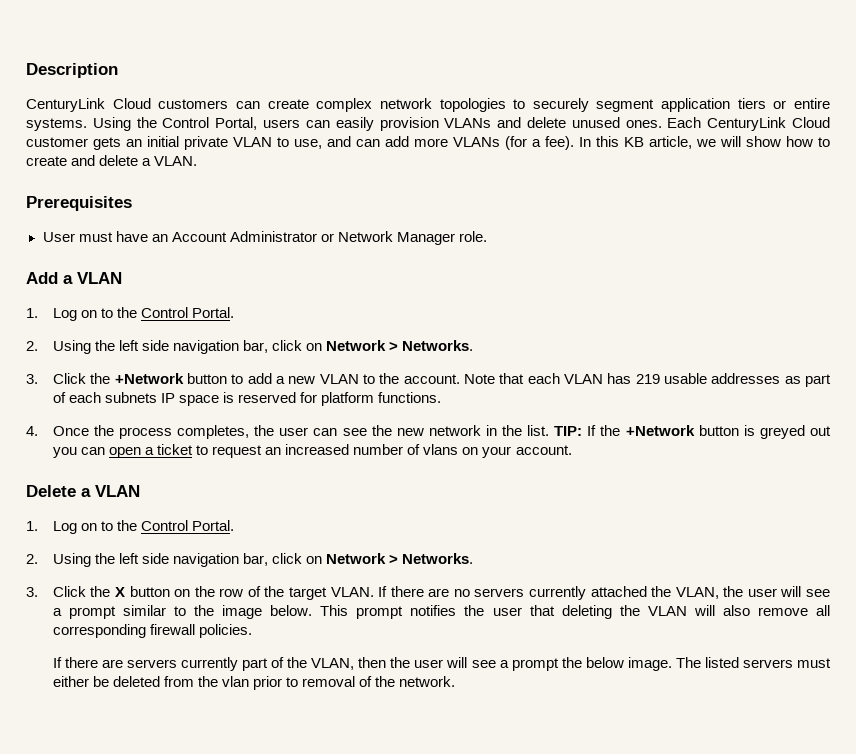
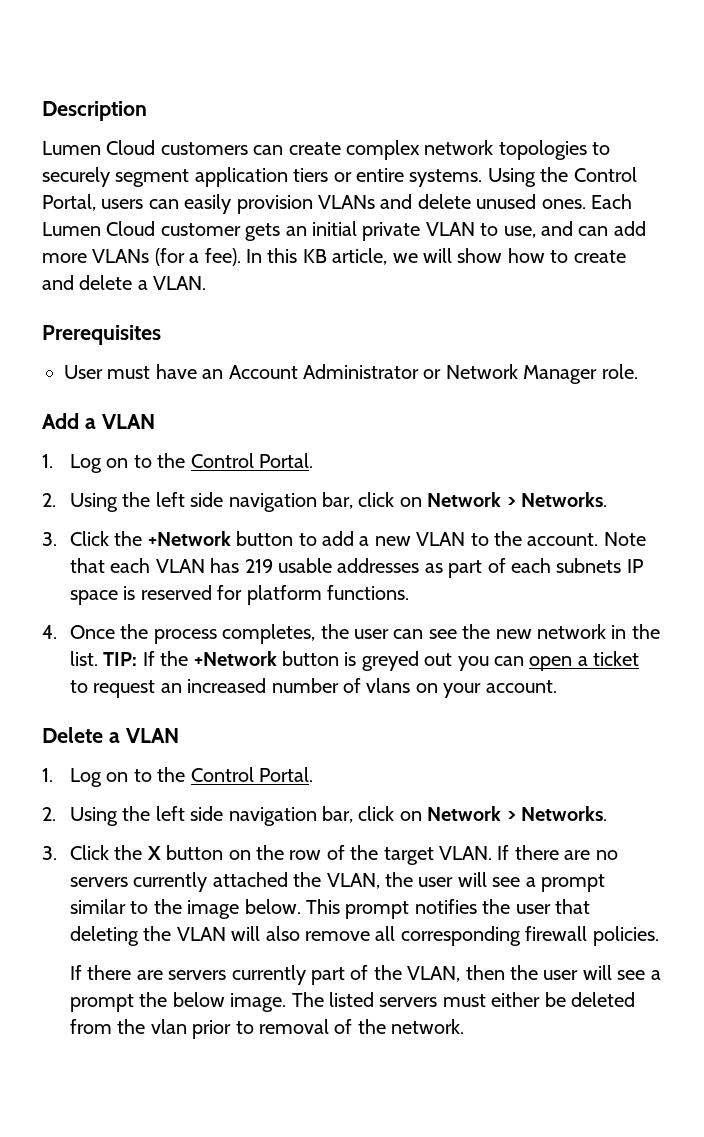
- CenturyLink Cloud customers can create complex network topologies to securely segment application tiers or entire systems.
+ Lumen Cloud customers can create complex network topologies to securely segment application tiers or entire systems.
- Each CenturyLink Cloud customer gets an initial private VLAN to use, and can add more VLANs (for a fee).
+ Each Lumen Cloud customer gets an initial private VLAN to use, and can add more VLANs (for a fee).

